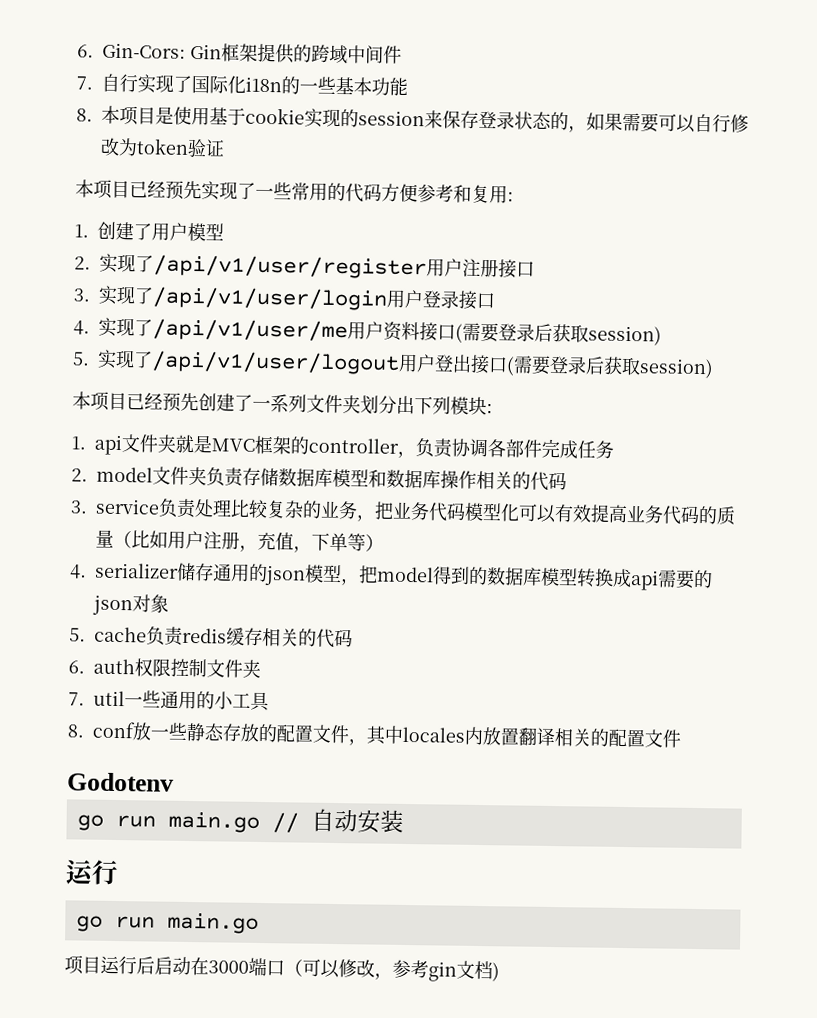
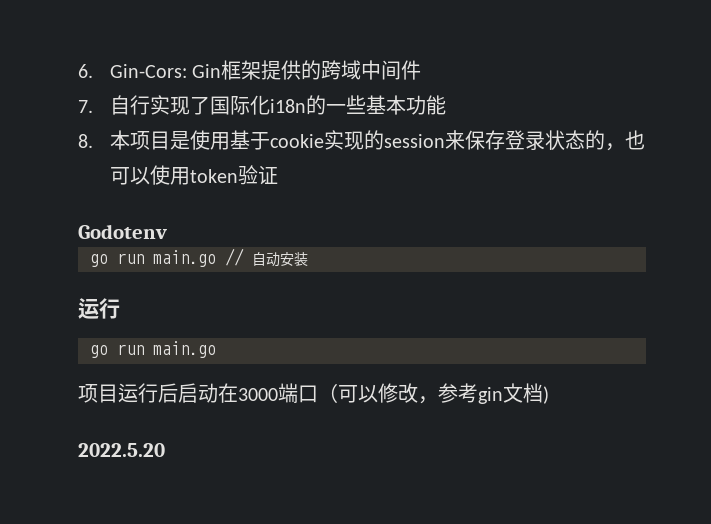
- 8.本项目是使用基于cookie实现的session来保存登录状态的，如果需要可以自行修改为token验证
- 本项目已经预先实现了一些常用的代码方便参考和复用:
- 1.创建了用户模型
- 2.实现了/api/v1/user/register用户注册接口
- 3.实现了/api/v1/user/login用户登录接口
- 4.实现了/api/v1/user/me用户资料接口(需要登录后获取session)
- 5.实现了/api/v1/user/logout用户登出接口(需要登录后获取session)
- 本项目已经预先创建了一系列文件夹划分出下列模块:
- 1. api文件夹就是MVC框架的controller，负责协调各部件完成任务
- 2. model文件夹负责存储数据库模型和数据库操作相关的代码
- 3. service负责处理比较复杂的业务，把业务代码模型化可以有效提高业务代码的质量（比如用户注册，充值，下单等）
- 4. serializer储存通用的json模型，把model得到的数据库模型转换成api需要的json对象
- 5. cache负责redis缓存相关的代码
- 6. auth权限控制文件夹
- 7. util一些通用的小工具
- 8. conf放一些静态存放的配置文件，其中locales内放置翻译相关的配置文件
+ 8.本项目是使用基于cookie实现的session来保存登录状态的，也可以使用token验证
+ 2022.5.20

